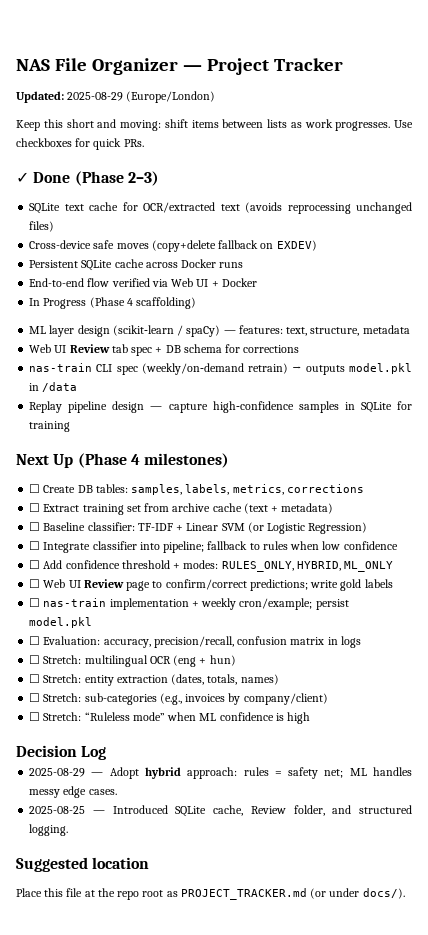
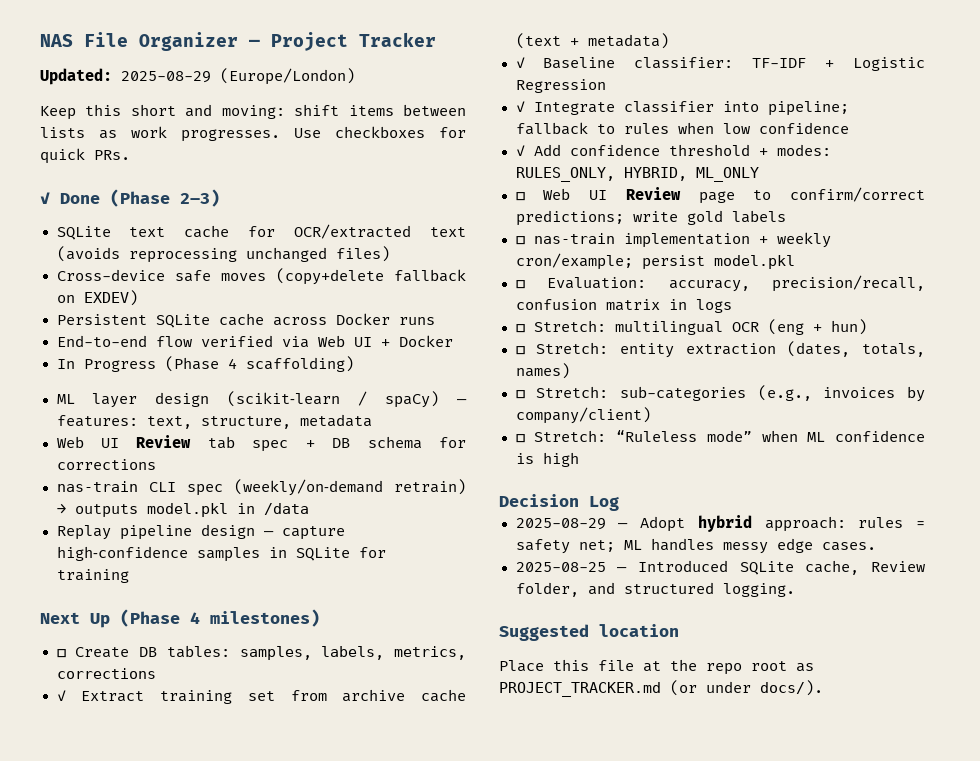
- ☐ Extract training set from archive cache (text + metadata)
+ ✓ Extract training set from archive cache (text + metadata)
- ☐ Baseline classifier: TF-IDF + Linear SVM (or Logistic Regression)
- ☐ Integrate classifier into pipeline; fallback to rules when low confidence
+ ✓ Baseline classifier: TF-IDF + Logistic Regression
+ ✓ Integrate classifier into pipeline; fallback to rules when low confidence
- ☐ Add confidence threshold + modes: RULES_ONLY, HYBRID, ML_ONLY
+ ✓ Add confidence threshold + modes: RULES_ONLY, HYBRID, ML_ONLY

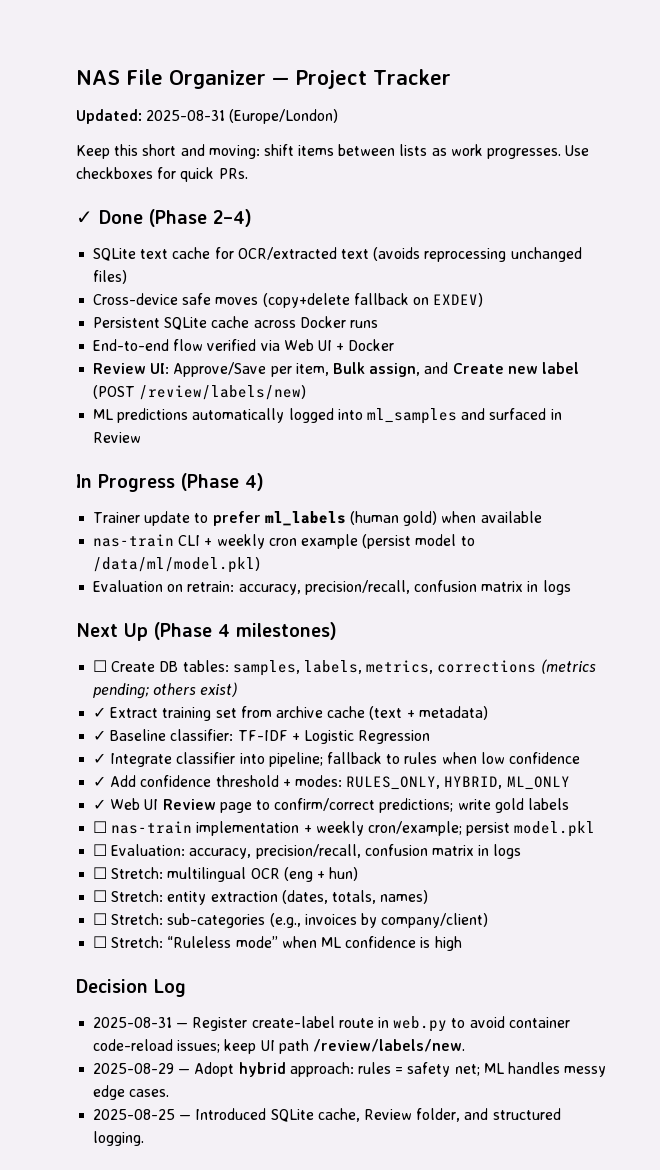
- Updated: 2025-08-29 (Europe/London)
+ Updated: 2025-08-31 (Europe/London)
- ✓ Done (Phase 2–3)
+ ✓ Done (Phase 2–4)
- In Progress (Phase 4 scaffolding)
- ML layer design (scikit‑learn / spaCy) — features: text, structure, metadata
- Web UI Review tab spec + DB schema for corrections
- nas-train CLI spec (weekly/on‑demand retrain) → outputs model.pkl in /data
- Replay pipeline design — capture high‑confidence samples in SQLite for training
+ Review UI: Approve/Save per item, Bulk assign, and Create new label (POST /review/labels/new)
+ ML predictions automatically logged into ml_samples and surfaced in Review
+ In Progress (Phase 4)
+ Trainer update to prefer ml_labels (human gold) when available
+ nas-train CLI + weekly cron example (persist model to /data/ml/model.pkl)
+ Evaluation on retrain: accuracy, precision/recall, confusion matrix in logs
- ☐ Create DB tables: samples, labels, metrics, corrections
+ ☐ Create DB tables: samples, labels, metrics, corrections (metrics pending; others exist)
- ☐ Web UI Review page to confirm/correct predictions; write gold labels
+ ✓ Web UI Review page to confirm/correct predictions; write gold labels
+ 2025-08-31 — Register create-label route in web.py to avoid container code-reload issues; keep UI path /review/labels/new.
- Suggested location
- Place this file at the repo root as PROJECT_TRACKER.md (or under docs/).

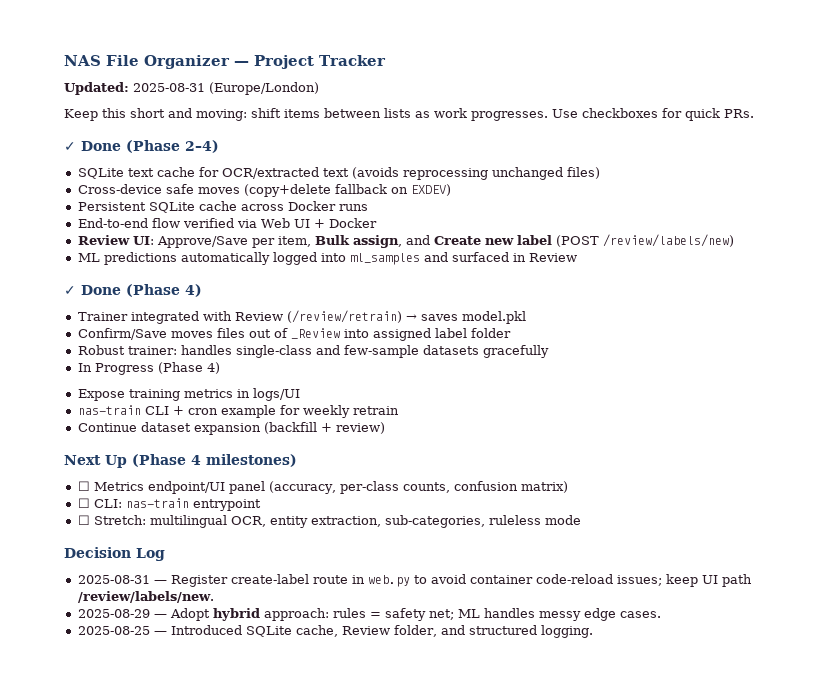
+ ✓ Done (Phase 4)
+ Trainer integrated with Review (/review/retrain) → saves model.pkl
+ Confirm/Save moves files out of _Review into assigned label folder
+ Robust trainer: handles single-class and few-sample datasets gracefully
  In Progress (Phase 4)
- Trainer update to prefer ml_labels (human gold) when available
+ Expose training metrics in logs/UI
- nas-train CLI + weekly cron example (persist model to /data/ml/model.pkl)
- Evaluation on retrain: accuracy, precision/recall, confusion matrix in logs
+ nas-train CLI + cron example for weekly retrain
+ Continue dataset expansion (backfill + review)
- ☐ Create DB tables: samples, labels, metrics, corrections (metrics pending; others exist)
- ✓ Extract training set from archive cache (text + metadata)
- ✓ Baseline classifier: TF-IDF + Logistic Regression
- ✓ Integrate classifier into pipeline; fallback to rules when low confidence
- ✓ Add confidence threshold + modes: RULES_ONLY, HYBRID, ML_ONLY
- ✓ Web UI Review page to confirm/correct predictions; write gold labels
- ☐ nas-train implementation + weekly cron/example; persist model.pkl
- ☐ Evaluation: accuracy, precision/recall, confusion matrix in logs
- ☐ Stretch: multilingual OCR (eng + hun)
- ☐ Stretch: entity extraction (dates, totals, names)
- ☐ Stretch: sub-categories (e.g., invoices by company/client)
- ☐ Stretch: “Ruleless mode” when ML confidence is high
+ ☐ Metrics endpoint/UI panel (accuracy, per-class counts, confusion matrix)
+ ☐ CLI: nas-train entrypoint
+ ☐ Stretch: multilingual OCR, entity extraction, sub-categories, ruleless mode

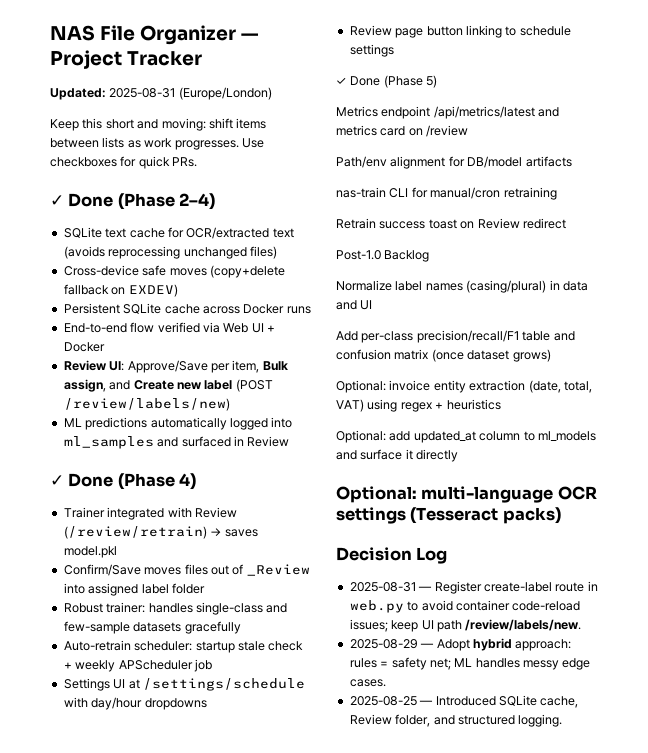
- In Progress (Phase 4)
- Expose training metrics in logs/UI
- nas-train CLI + cron example for weekly retrain
- Continue dataset expansion (backfill + review)
- Next Up (Phase 4 milestones)
- ☐ Metrics endpoint/UI panel (accuracy, per-class counts, confusion matrix)
- ☐ CLI: nas-train entrypoint
- ☐ Stretch: multilingual OCR, entity extraction, sub-categories, ruleless mode
+ Auto-retrain scheduler: startup stale check + weekly APScheduler job
+ Settings UI at /settings/schedule with day/hour dropdowns
+ Review page button linking to schedule settings
+ ✓ Done (Phase 5)
+ Metrics endpoint /api/metrics/latest and metrics card on /review
+ Path/env alignment for DB/model artifacts
+ nas-train CLI for manual/cron retraining
+ Retrain success toast on Review redirect
+ Post‑1.0 Backlog
+ Normalize label names (casing/plural) in data and UI
+ Add per‑class precision/recall/F1 table and confusion matrix (once dataset grows)
+ Optional: invoice entity extraction (date, total, VAT) using regex + heuristics
+ Optional: add updated_at column to ml_models and surface it directly
+ Optional: multi-language OCR settings (Tesseract packs)

